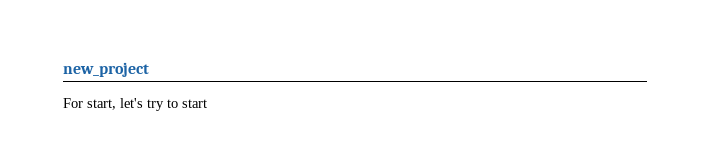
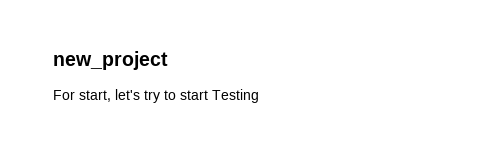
- For start, let's try to start
+ For start, let's try to start Testing

